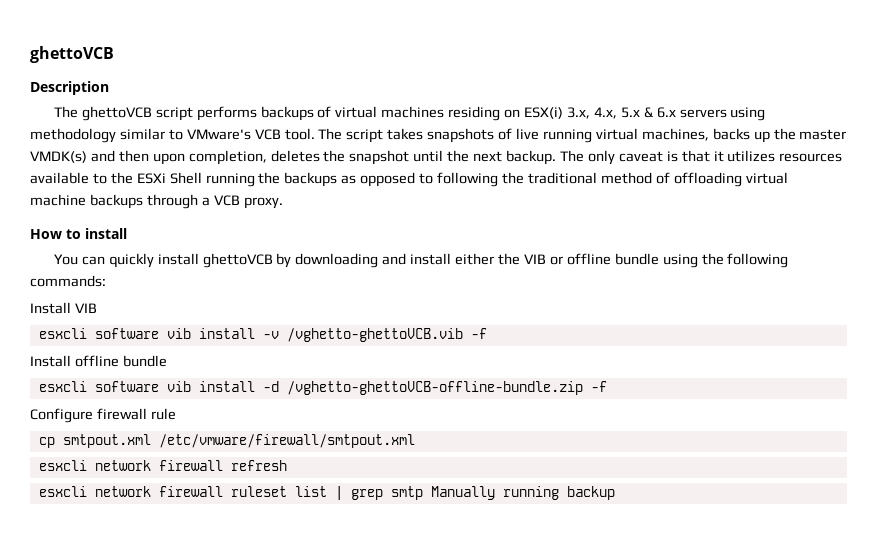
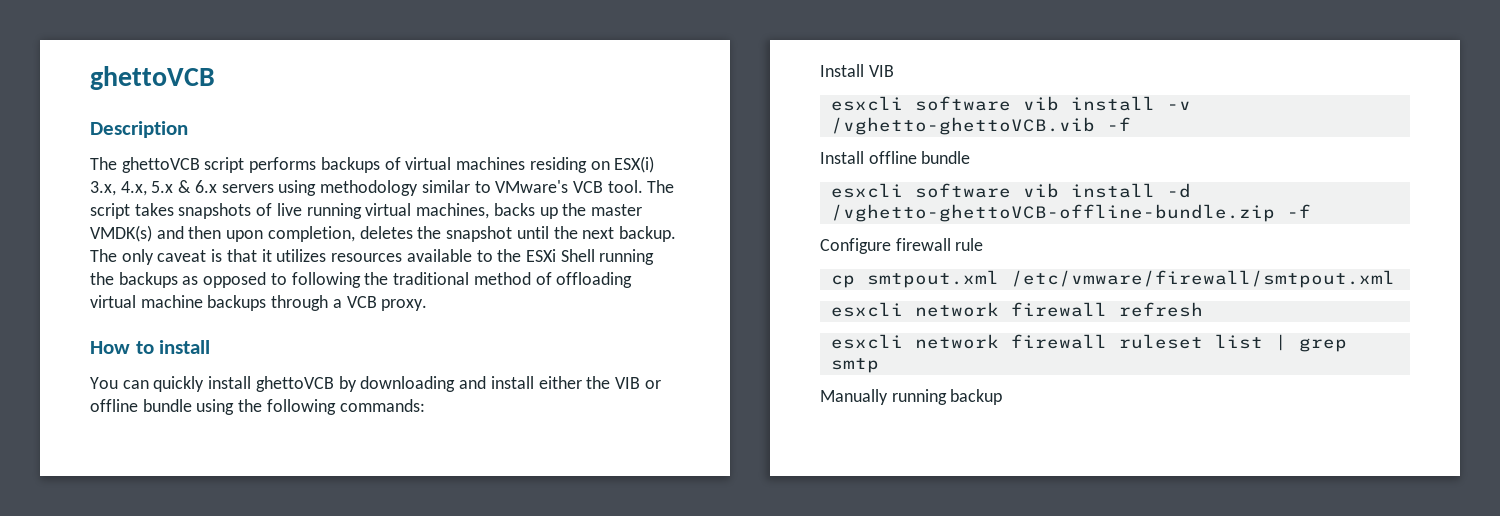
- esxcli network firewall ruleset list | grep smtp Manually running backup
+ esxcli network firewall ruleset list | grep smtp
+ Manually running backup

